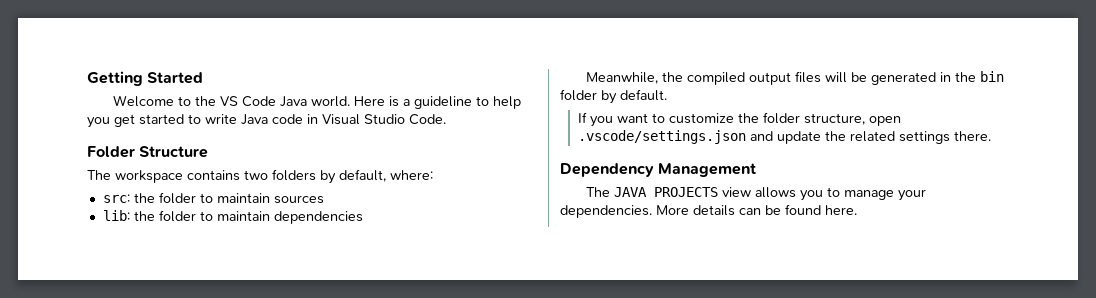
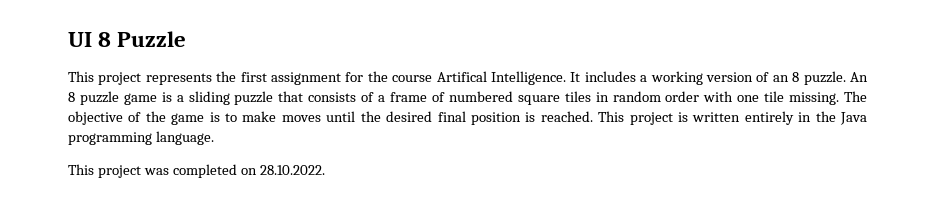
- Getting Started
- Welcome to the VS Code Java world. Here is a guideline to help you get started to write Java code in Visual Studio Code.
- Folder Structure
- The workspace contains two folders by default, where:
- src: the folder to maintain sources
- lib: the folder to maintain dependencies
- Meanwhile, the compiled output files will be generated in the bin folder by default.
- If you want to customize the folder structure, open .vscode/settings.json and update the related settings there.
- Dependency Management
- The JAVA PROJECTS view allows you to manage your dependencies. More details can be found here.
+ UI 8 Puzzle
+ This project represents the first assignment for the course Artifical Intelligence. It includes a working version of an 8 puzzle. An 8 puzzle game is a sliding puzzle that consists of a frame of numbered square tiles in random order with one tile missing. The objective of the game is to make moves until the desired final position is reached. This project is written entirely in the Java programming language.
+ This project was completed on 28.10.2022.

